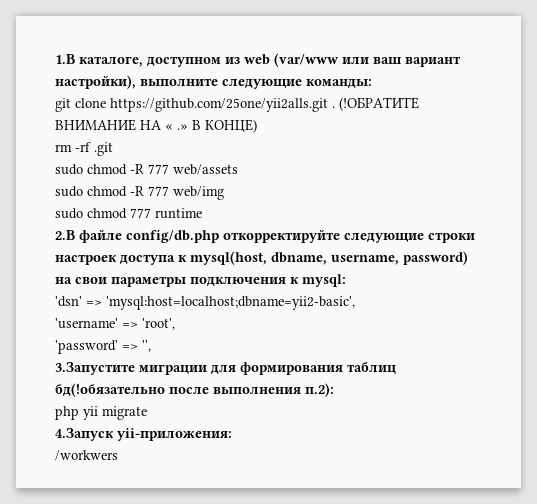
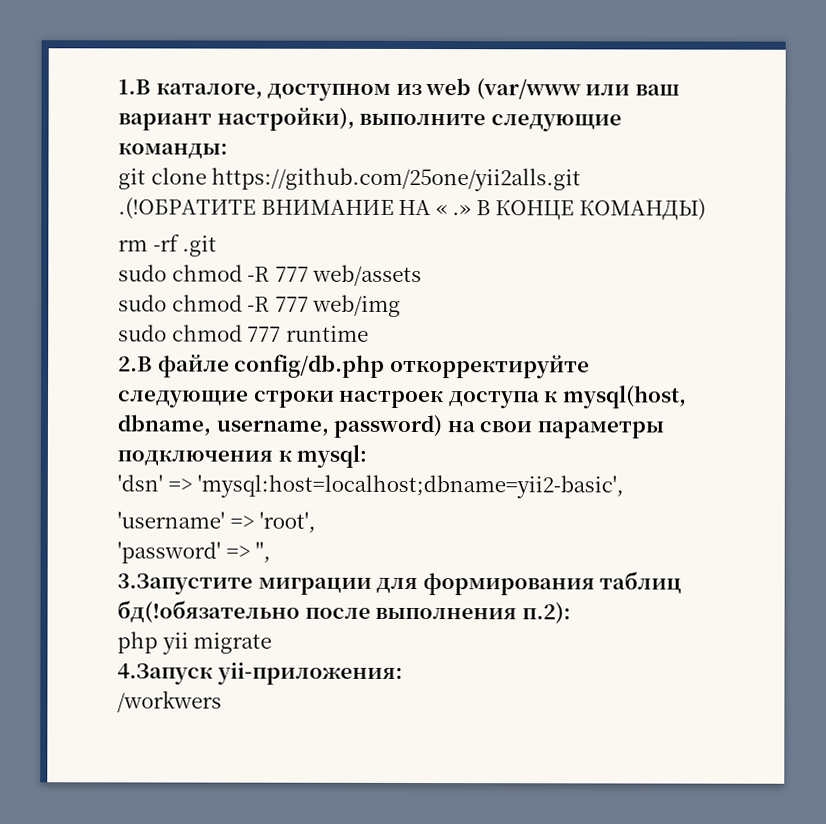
- git clone https://github.com/25one/yii2alls.git . (!ОБРАТИТЕ ВНИМАНИЕ НА « .»
+ git clone https://github.com/25one/yii2alls.git .(!ОБРАТИТЕ ВНИМАНИЕ НА « .»
- В КОНЦЕ)
+ В КОНЦЕ КОМАНДЫ)

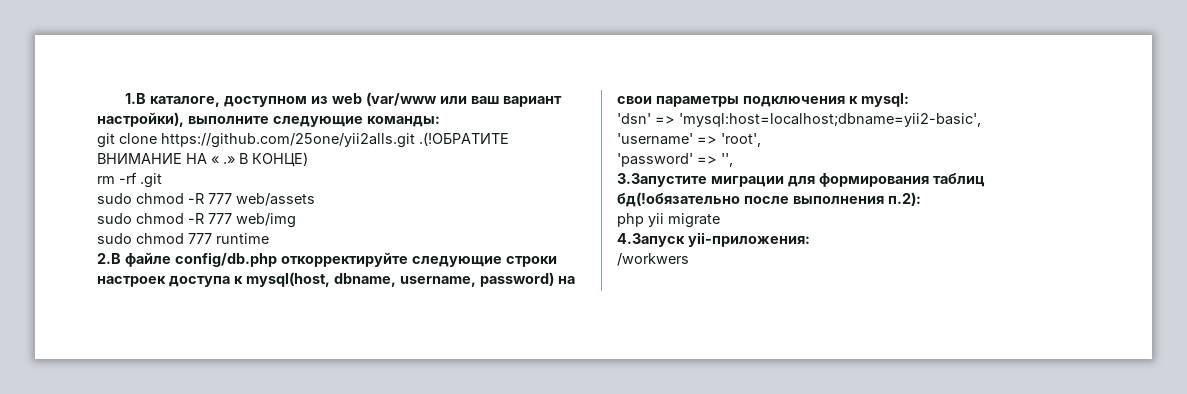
- В КОНЦЕ КОМАНДЫ)
+ В КОНЦЕ)

